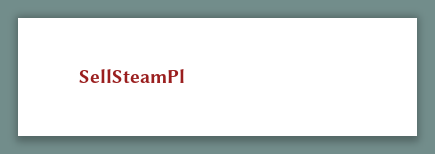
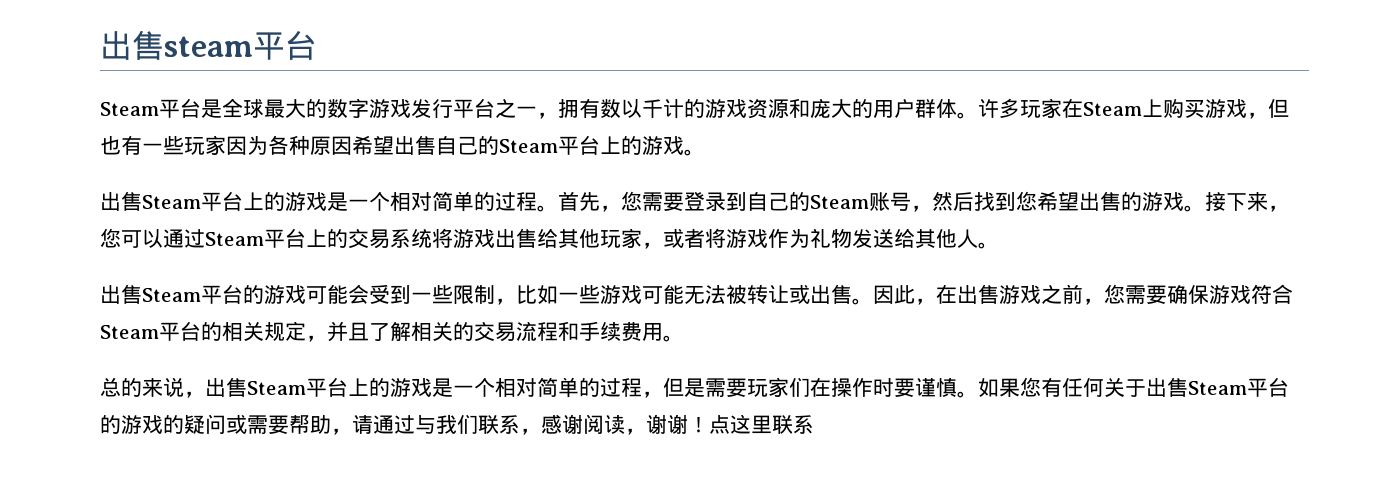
- SellSteamPl
+ 出售steam平台
+ Steam平台是全球最大的数字游戏发行平台之一，拥有数以千计的游戏资源和庞大的用户群体。许多玩家在Steam上购买游戏，但也有一些玩家因为各种原因希望出售自己的Steam平台上的游戏。
+ 出售Steam平台上的游戏是一个相对简单的过程。首先，您需要登录到自己的Steam账号，然后找到您希望出售的游戏。接下来，您可以通过Steam平台上的交易系统将游戏出售给其他玩家，或者将游戏作为礼物发送给其他人。
+ 出售Steam平台的游戏可能会受到一些限制，比如一些游戏可能无法被转让或出售。因此，在出售游戏之前，您需要确保游戏符合Steam平台的相关规定，并且了解相关的交易流程和手续费用。
+ 总的来说，出售Steam平台上的游戏是一个相对简单的过程，但是需要玩家们在操作时要谨慎。如果您有任何关于出售Steam平台的游戏的疑问或需要帮助，请通过与我们联系，感谢阅读，谢谢！点这里联系

